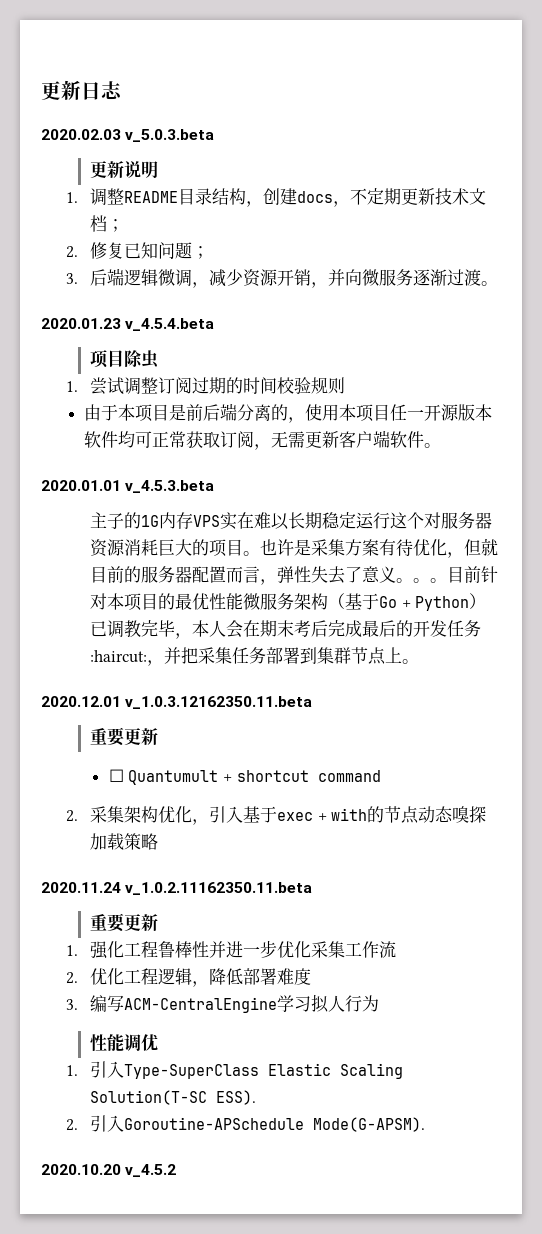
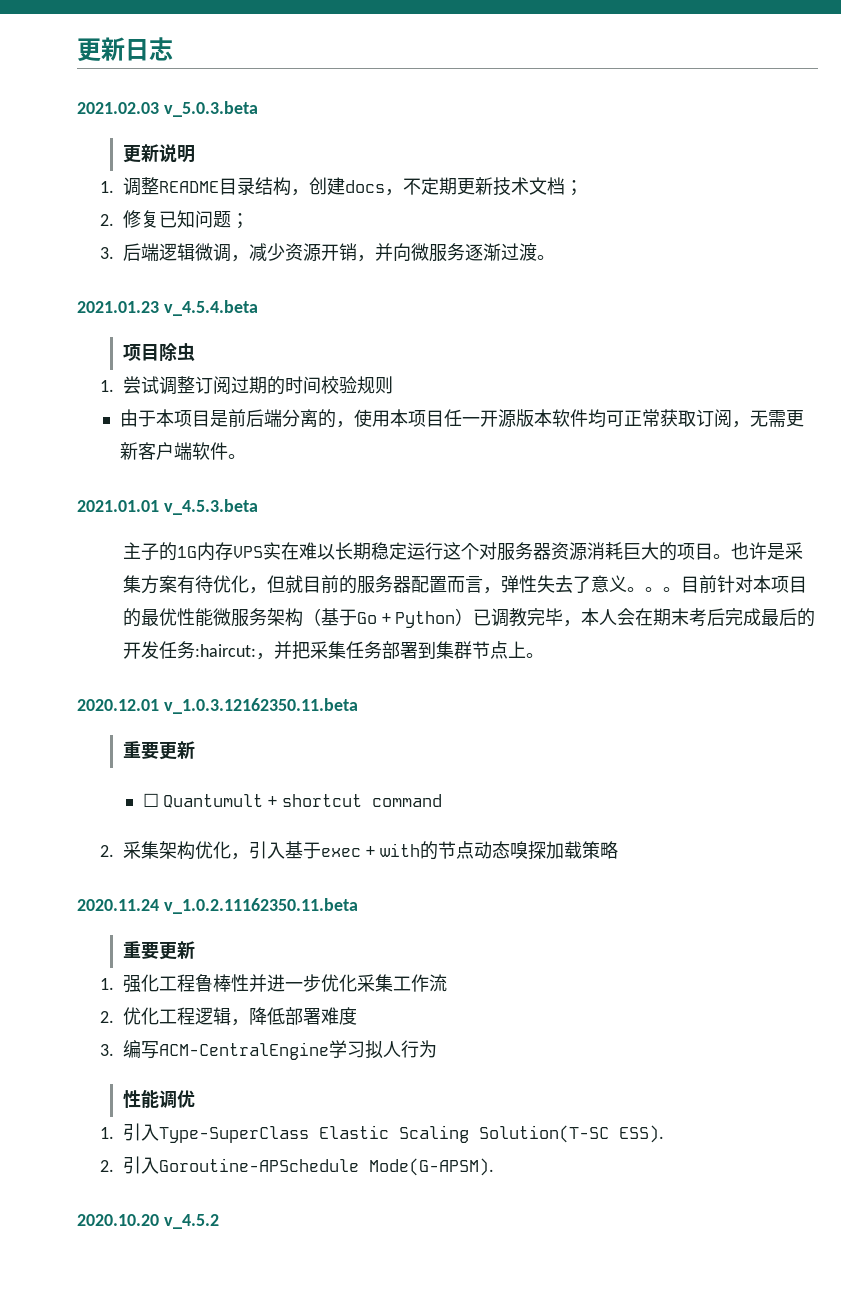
- 2020.02.03 v_5.0.3.beta
+ 2021.02.03 v_5.0.3.beta
- 2020.01.23 v_4.5.4.beta
+ 2021.01.23 v_4.5.4.beta
- 2020.01.01 v_4.5.3.beta
+ 2021.01.01 v_4.5.3.beta

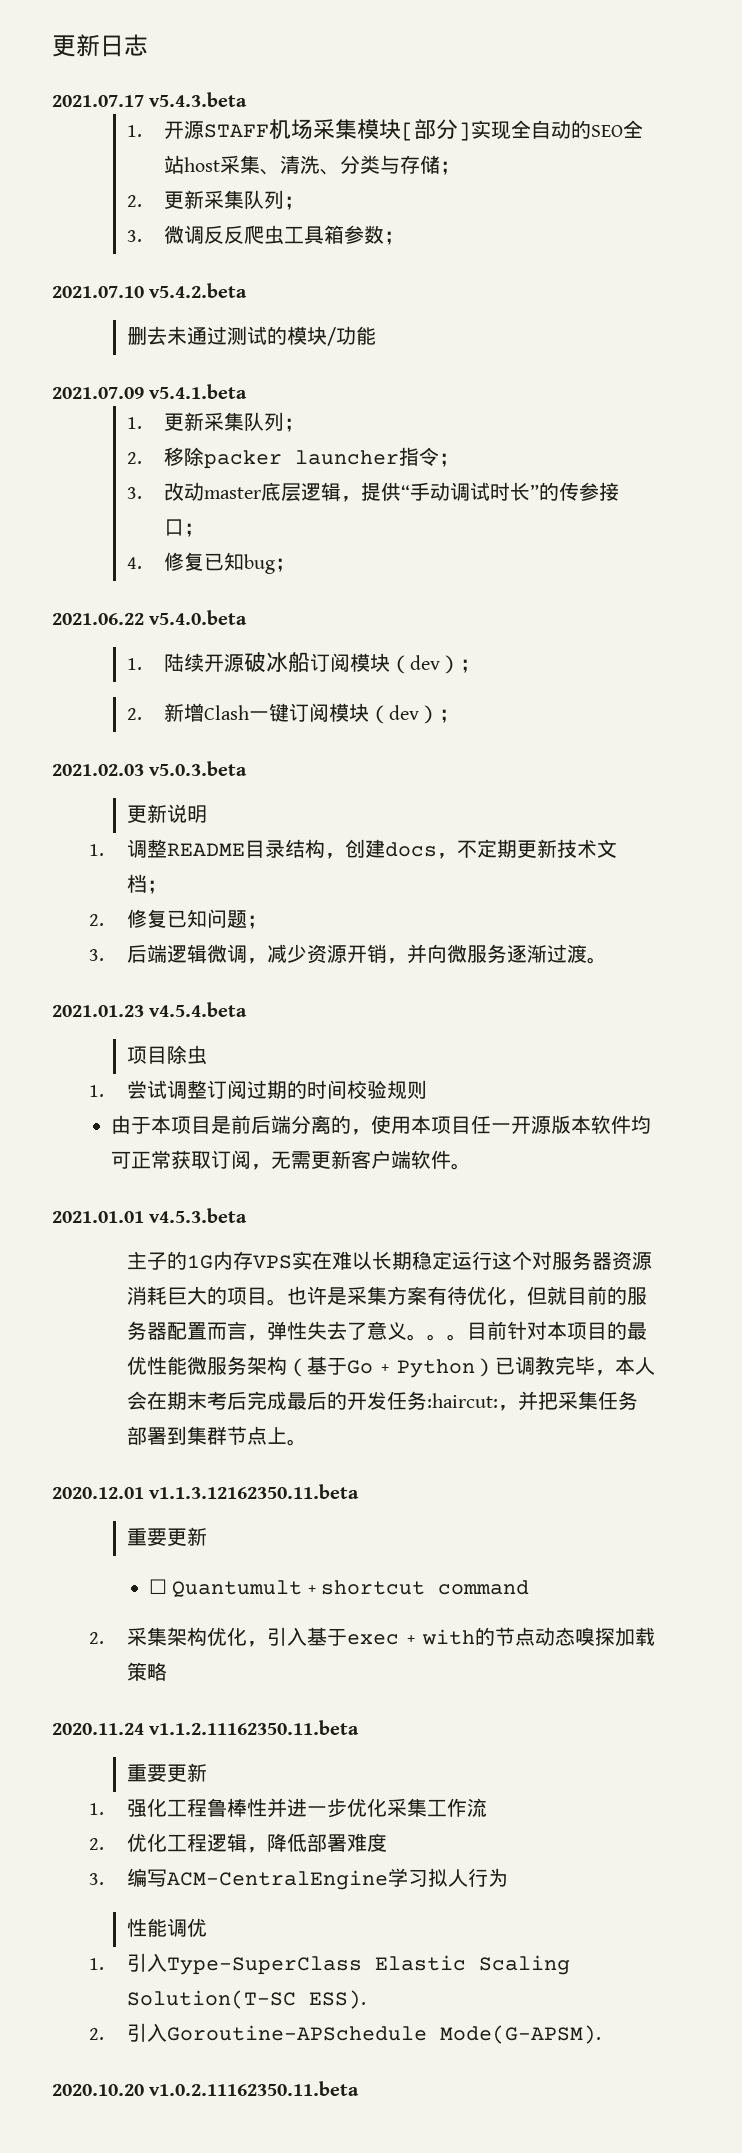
+ 2021.07.17 v5.4.3.beta
+ 1.开源STAFF机场采集模块[部分]实现全自动的SEO全站host采集、清洗、分类与存储；
+ 2.更新采集队列；
+ 3.微调反反爬虫工具箱参数；
+ 2021.07.10 v5.4.2.beta
+ 删去未通过测试的模块/功能
+ 2021.07.09 v5.4.1.beta
+ 1.更新采集队列；
+ 2.移除packer launcher指令；
+ 3.改动master底层逻辑，提供“手动调试时长”的传参接口；
+ 4.修复已知bug；
+ 2021.06.22 v5.4.0.beta
+ 1.陆续开源破冰船订阅模块（dev）；
+ 2.新增Clash一键订阅模块（dev）；
- 2021.02.03 v_5.0.3.beta
+ 2021.02.03 v5.0.3.beta
- 2021.01.23 v_4.5.4.beta
+ 2021.01.23 v4.5.4.beta
- 2021.01.01 v_4.5.3.beta
+ 2021.01.01 v4.5.3.beta
- 2020.12.01 v_1.0.3.12162350.11.beta
+ 2020.12.01 v1.1.3.12162350.11.beta
- 2020.11.24 v_1.0.2.11162350.11.beta
+ 2020.11.24 v1.1.2.11162350.11.beta
- 2020.10.20 v_4.5.2
+ 2020.10.20 v1.0.2.11162350.11.beta

